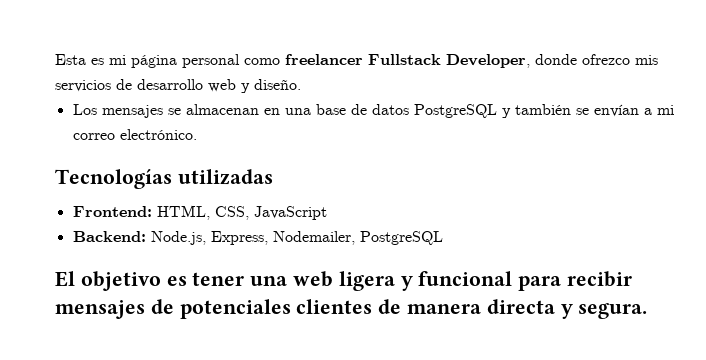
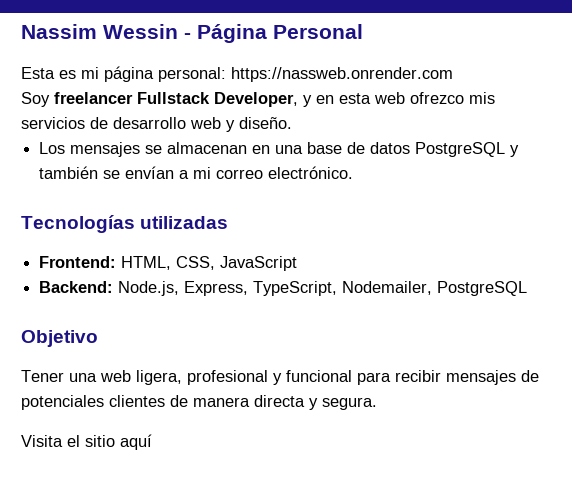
- Esta es mi página personal como freelancer Fullstack Developer, donde ofrezco mis servicios de desarrollo web y diseño.
+ Nassim Wessin - Página Personal
+ Esta es mi página personal: https://nassweb.onrender.com
+ Soy freelancer Fullstack Developer, y en esta web ofrezco mis servicios de desarrollo web y diseño.
- Backend: Node.js, Express, Nodemailer, PostgreSQL
+ Backend: Node.js, Express, TypeScript, Nodemailer, PostgreSQL
- El objetivo es tener una web ligera y funcional para recibir mensajes de potenciales clientes de manera directa y segura.
+ Objetivo
+ Tener una web ligera, profesional y funcional para recibir mensajes de potenciales clientes de manera directa y segura.
+ Visita el sitio aquí

